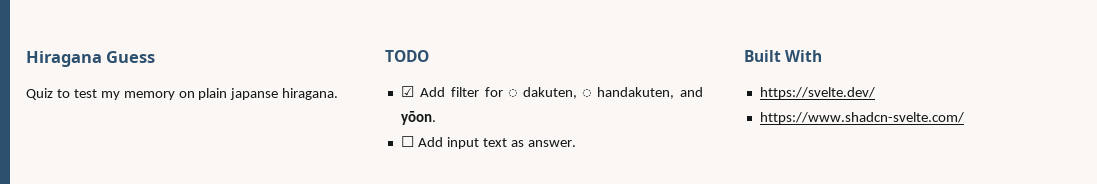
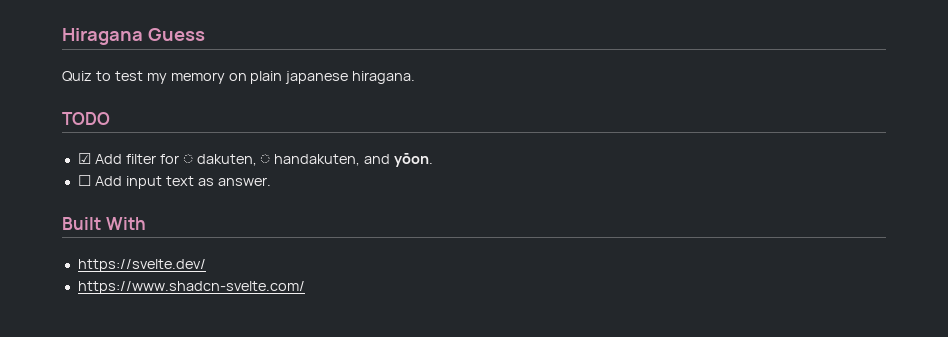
- Quiz to test my memory on plain japanse hiragana.
+ Quiz to test my memory on plain japanese hiragana.

